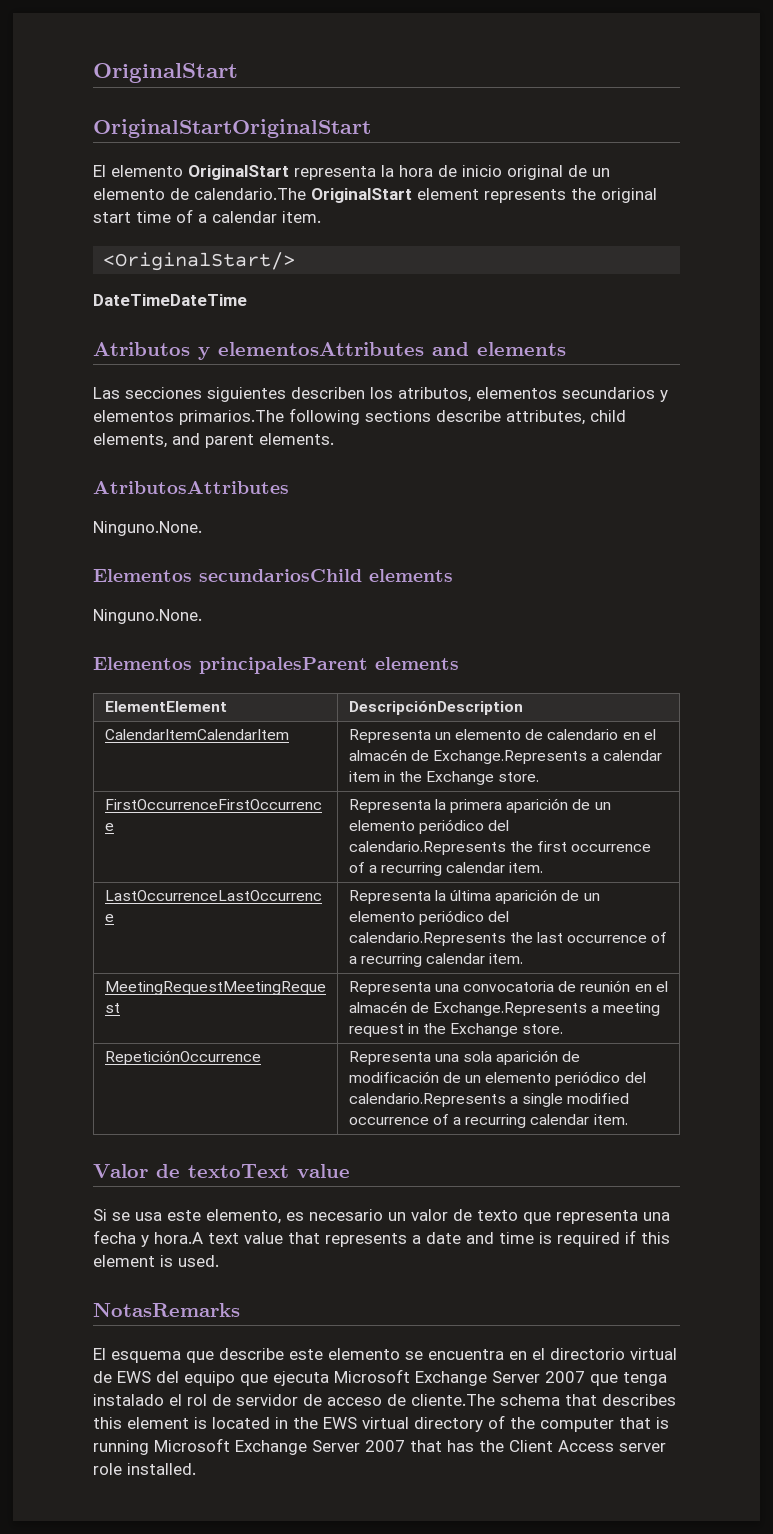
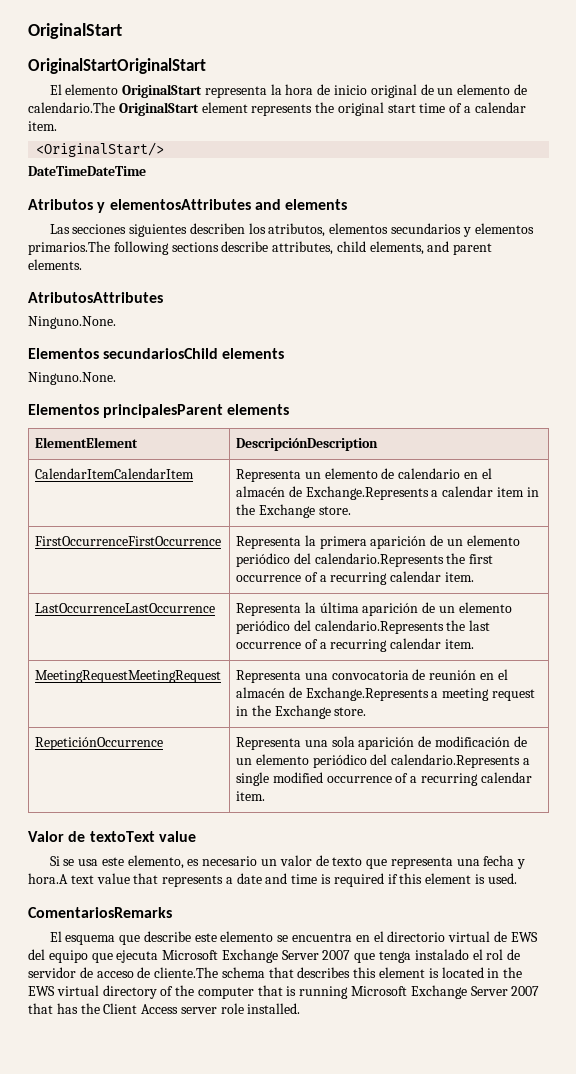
- NotasRemarks
+ ComentariosRemarks

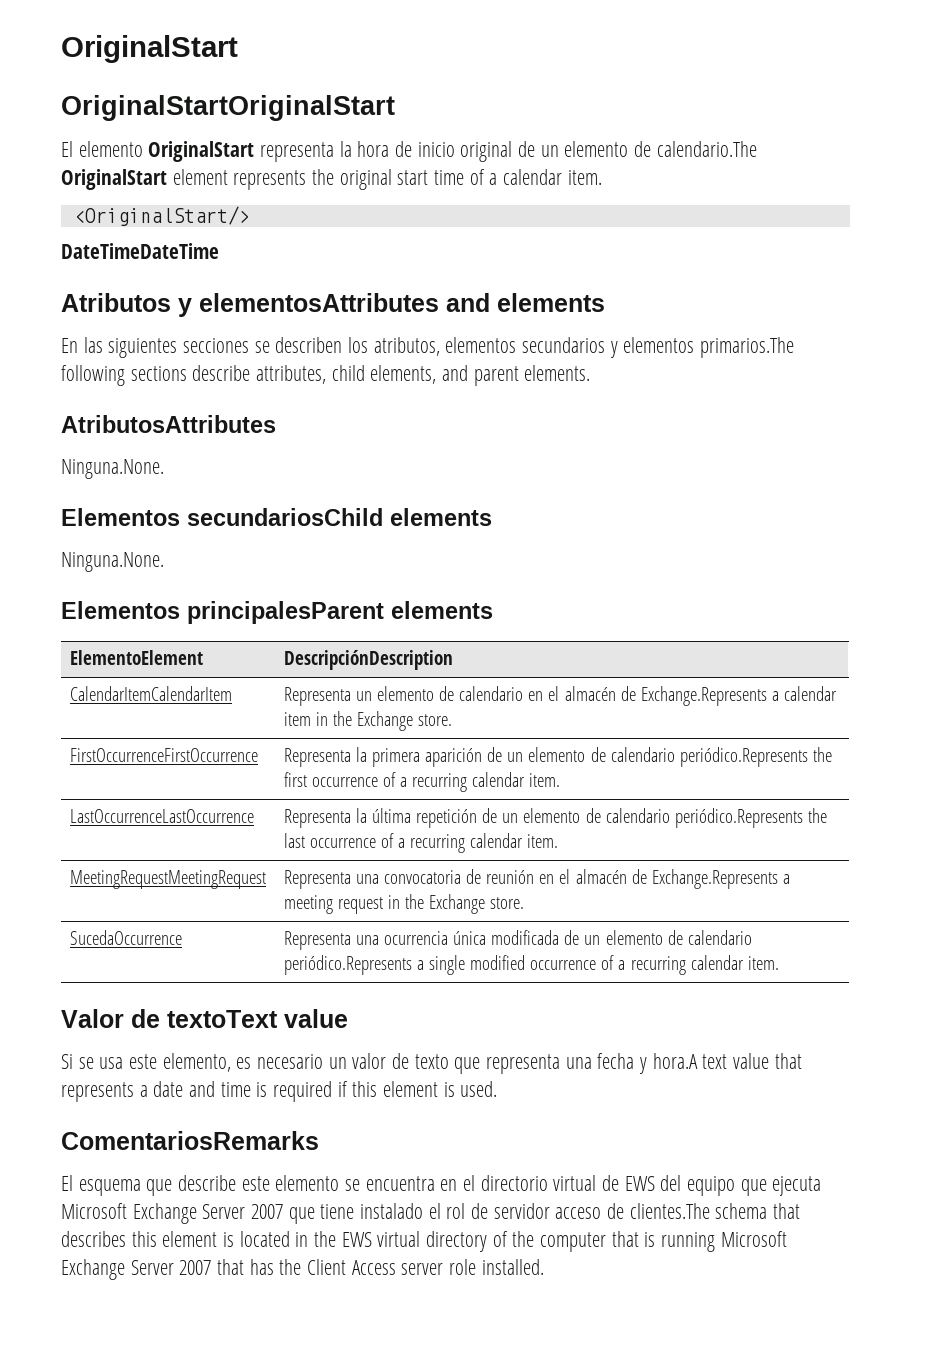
- Las secciones siguientes describen los atributos, elementos secundarios y elementos primarios.The following sections describe attributes, child elements, and parent elements.
+ En las siguientes secciones se describen los atributos, elementos secundarios y elementos primarios.The following sections describe attributes, child elements, and parent elements.
  AtributosAttributes
- Ninguno.None.
+ Ninguna.None.
  Elementos secundariosChild elements
- Ninguno.None.
+ Ninguna.None.
- ElementElement | DescripciónDescription
+ ElementoElement | DescripciónDescription
- FirstOccurrenceFirstOccurrence | Representa la primera aparición de un elemento periódico del calendario.Represents the first occurrence of a recurring calendar item.
+ FirstOccurrenceFirstOccurrence | Representa la primera aparición de un elemento de calendario periódico.Represents the first occurrence of a recurring calendar item.
- LastOccurrenceLastOccurrence | Representa la última aparición de un elemento periódico del calendario.Represents the last occurrence of a recurring calendar item.
+ LastOccurrenceLastOccurrence | Representa la última repetición de un elemento de calendario periódico.Represents the last occurrence of a recurring calendar item.
- RepeticiónOccurrence | Representa una sola aparición de modificación de un elemento periódico del calendario.Represents a single modified occurrence of a recurring calendar item.
+ SucedaOccurrence | Representa una ocurrencia única modificada de un elemento de calendario periódico.Represents a single modified occurrence of a recurring calendar item.
- El esquema que describe este elemento se encuentra en el directorio virtual de EWS del equipo que ejecuta Microsoft Exchange Server 2007 que tenga instalado el rol de servidor de acceso de cliente.The schema that describes this element is located in the EWS virtual directory of the computer that is running Microsoft Exchange Server 2007 that has the Client Access server role installed.
+ El esquema que describe este elemento se encuentra en el directorio virtual de EWS del equipo que ejecuta Microsoft Exchange Server 2007 que tiene instalado el rol de servidor acceso de clientes.The schema that describes this element is located in the EWS virtual directory of the computer that is running Microsoft Exchange Server 2007 that has the Client Access server role installed.

